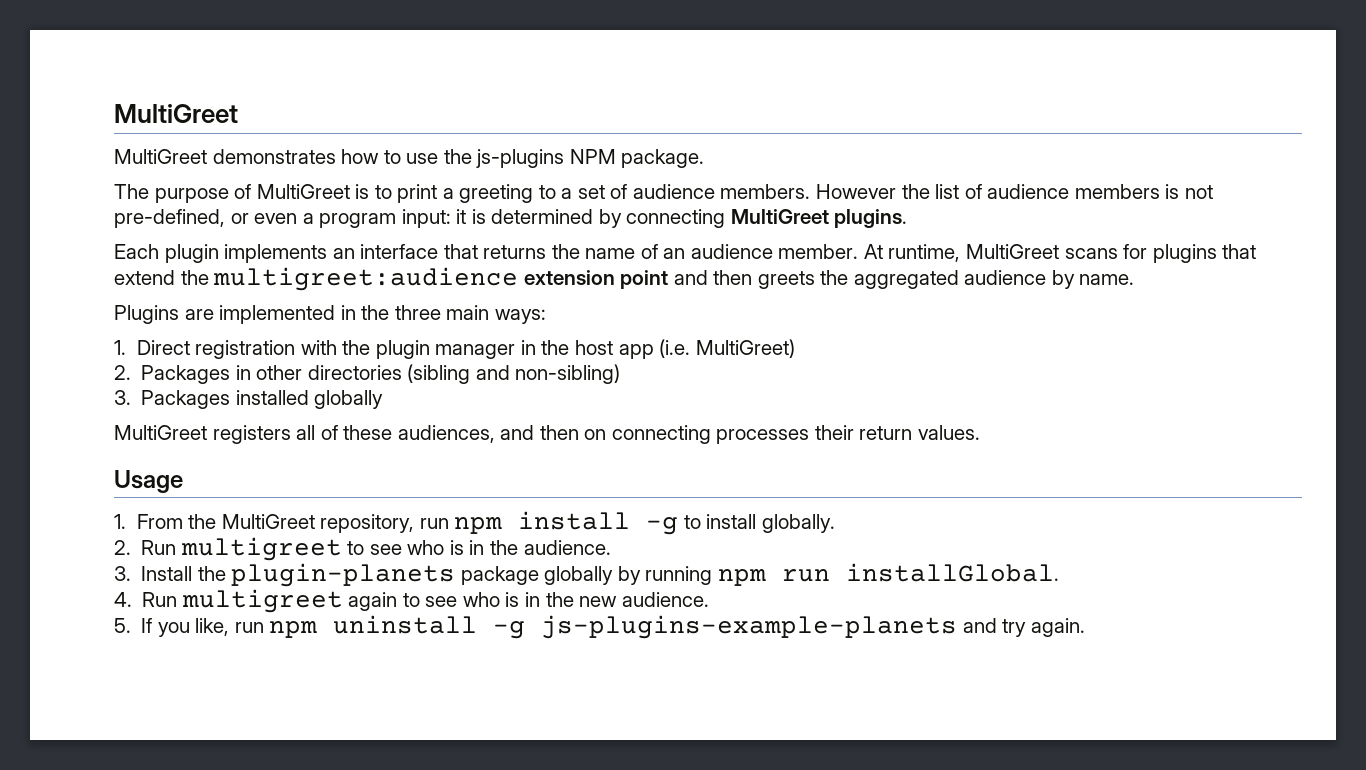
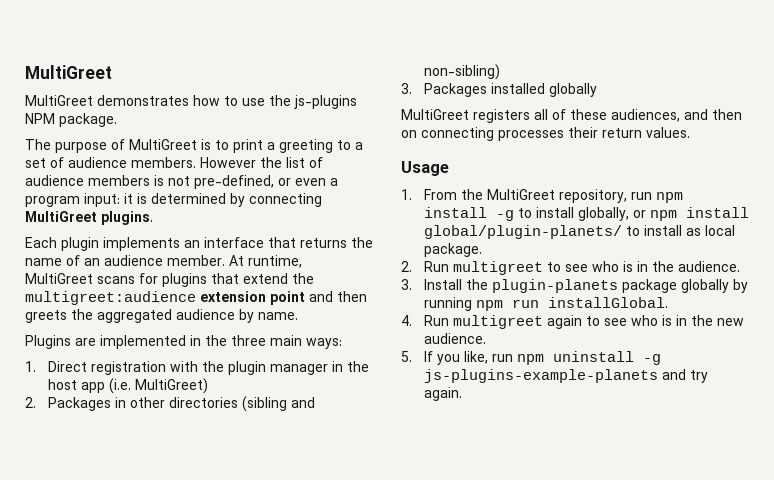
- 1. From the MultiGreet repository, run npm install -g to install globally.
+ 1. From the MultiGreet repository, run npm install -g to install globally, or npm install global/plugin-planets/ to install as local package.

